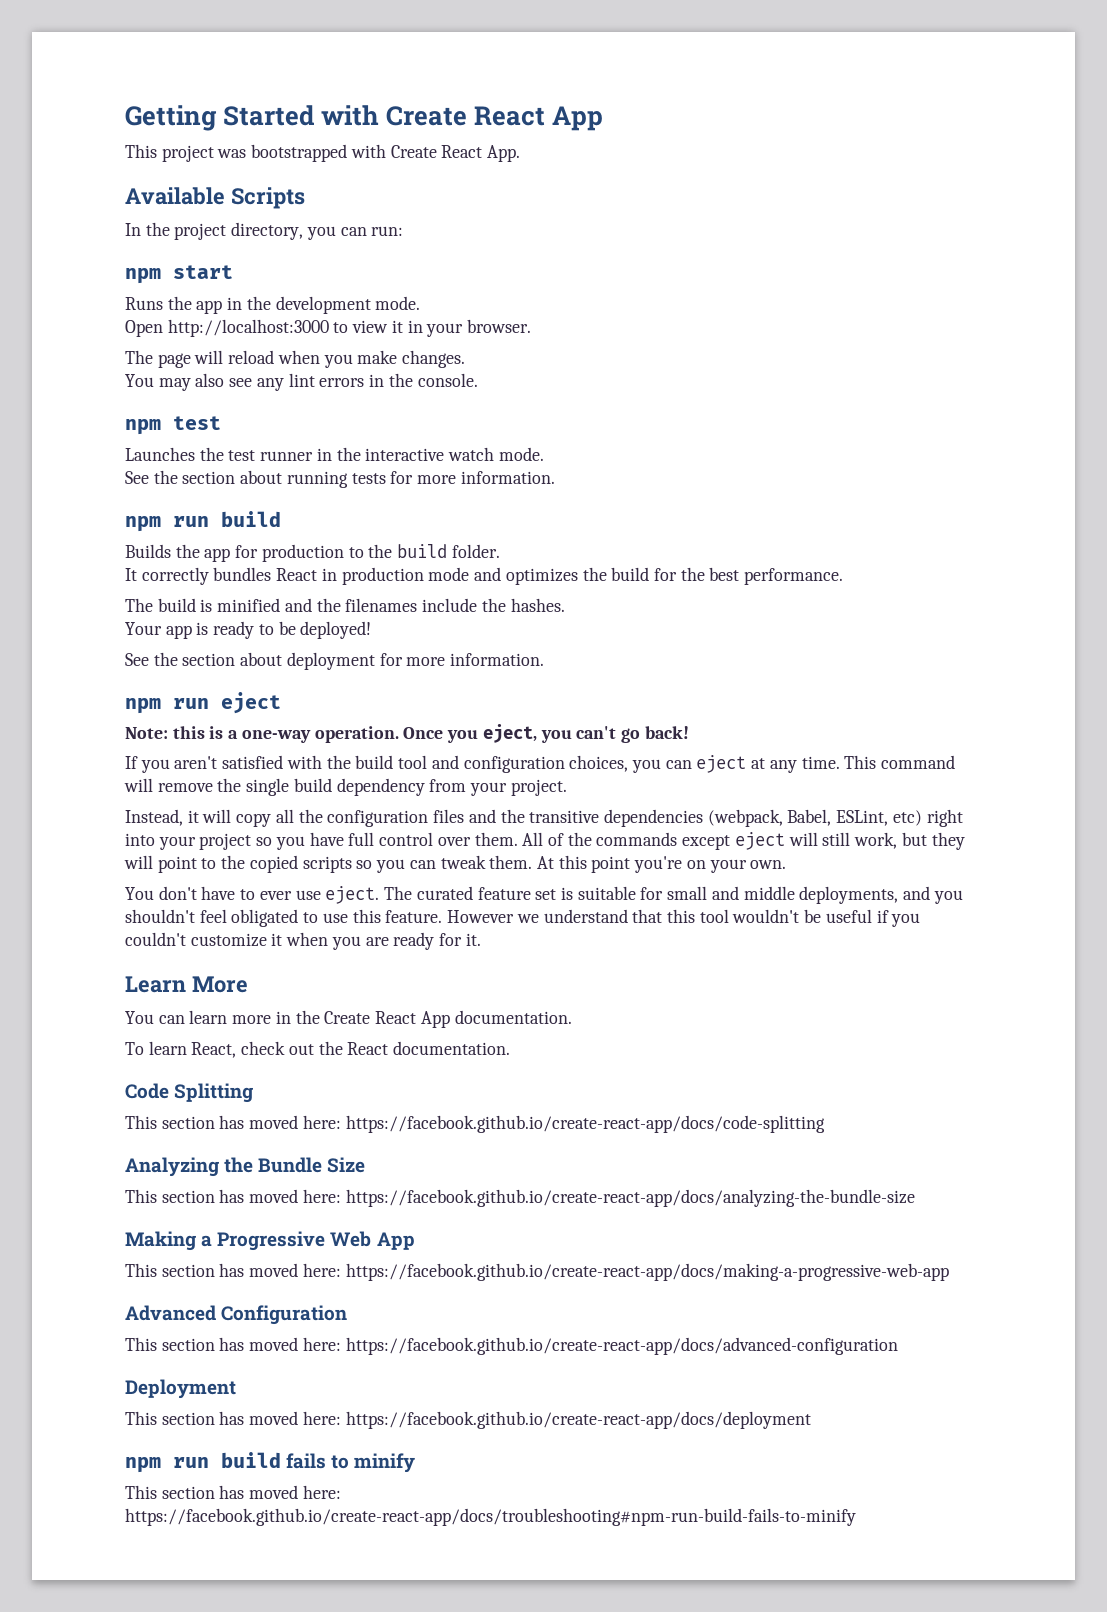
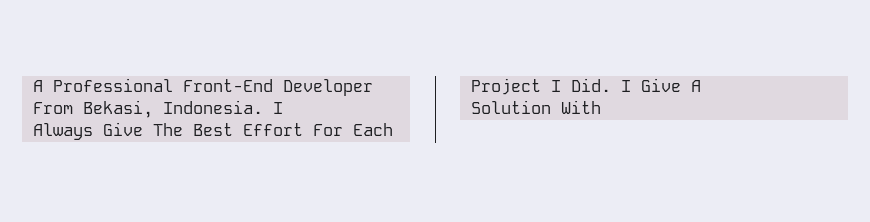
- Getting Started with Create React App
- This project was bootstrapped with Create React App.
- Available Scripts
- In the project directory, you can run:
- npm start
- Runs the app in the development mode.
- Open http://localhost:3000 to view it in your browser.
- The page will reload when you make changes.
- You may also see any lint errors in the console.
- npm test
- Launches the test runner in the interactive watch mode.
- See the section about running tests for more information.
- npm run build
- Builds the app for production to the build folder.
- It correctly bundles React in production mode and optimizes the build for the best performance.
- The build is minified and the filenames include the hashes.
- Your app is ready to be deployed!
- See the section about deployment for more information.
- npm run eject
- Note: this is a one-way operation. Once you eject, you can't go back!
- If you aren't satisfied with the build tool and configuration choices, you can eject at any time. This command will remove the single build dependency from your project.
- Instead, it will copy all the configuration files and the transitive dependencies (webpack, Babel, ESLint, etc) right into your project so you have full control over them. All of the commands except eject will still work, but they will point to the copied scripts so you can tweak them. At this point you're on your own.
- You don't have to ever use eject. The curated feature set is suitable for small and middle deployments, and you shouldn't feel obligated to use this feature. However we understand that this tool wouldn't be useful if you couldn't customize it when you are ready for it.
- Learn More
- You can learn more in the Create React App documentation.
- To learn React, check out the React documentation.
- Code Splitting
- This section has moved here: https://facebook.github.io/create-react-app/docs/code-splitting
- Analyzing the Bundle Size
- This section has moved here: https://facebook.github.io/create-react-app/docs/analyzing-the-bundle-size
- Making a Progressive Web App
- This section has moved here: https://facebook.github.io/create-react-app/docs/making-a-progressive-web-app
- Advanced Configuration
- This section has moved here: https://facebook.github.io/create-react-app/docs/advanced-configuration
- Deployment
- This section has moved here: https://facebook.github.io/create-react-app/docs/deployment
- npm run build fails to minify
- This section has moved here: https://facebook.github.io/create-react-app/docs/troubleshooting#npm-run-build-fails-to-minify
+ A Professional Front-End Developer From Bekasi, Indonesia. I
+ Always Give The Best Effort For Each Project I Did. I Give A
+ Solution With

